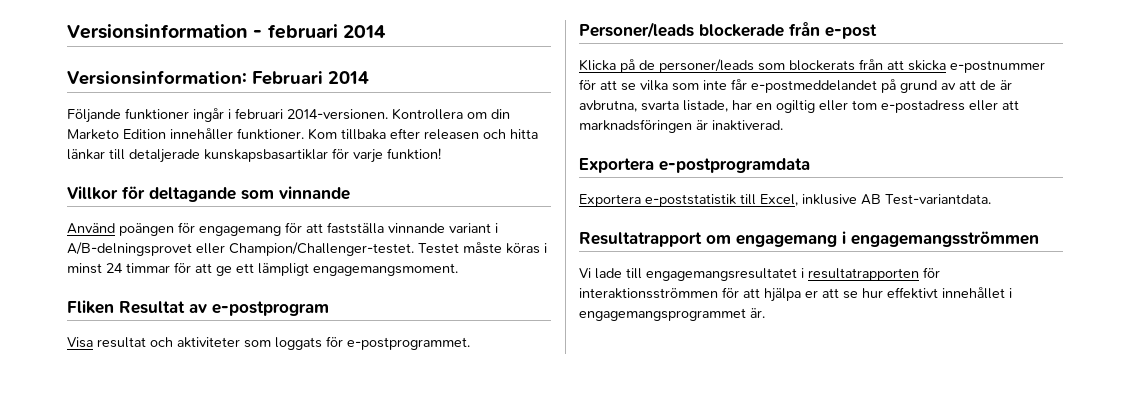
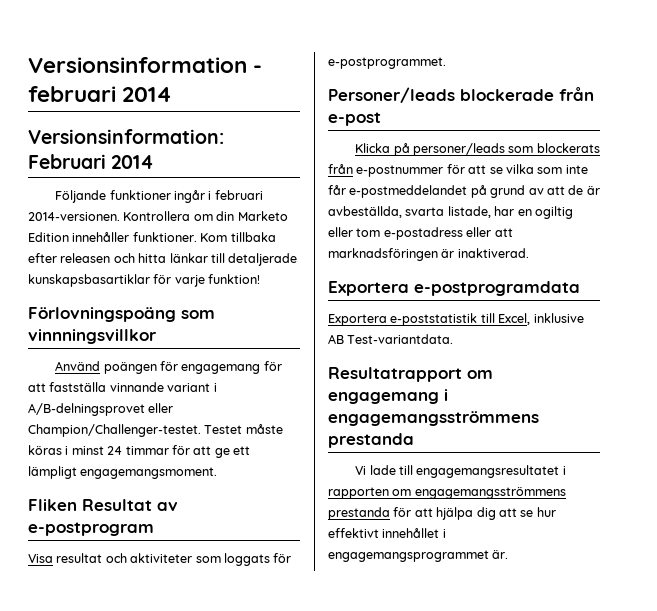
- Villkor för deltagande som vinnande
+ Förlovningspoäng som vinnningsvillkor
- Klicka på de personer/leads som blockerats från att skicka e-postnummer för att se vilka som inte får e-postmeddelandet på grund av att de är avbrutna, svarta listade, har en ogiltig eller tom e-postadress eller att marknadsföringen är inaktiverad.
+ Klicka på personer/leads som blockerats från e-postnummer för att se vilka som inte får e-postmeddelandet på grund av att de är avbeställda, svarta listade, har en ogiltig eller tom e-postadress eller att marknadsföringen är inaktiverad.
- Resultatrapport om engagemang i engagemangsströmmen
+ Resultatrapport om engagemang i engagemangsströmmens prestanda
- Vi lade till engagemangsresultatet i resultatrapporten för interaktionsströmmen för att hjälpa er att se hur effektivt innehållet i engagemangsprogrammet är.
+ Vi lade till engagemangsresultatet i rapporten om engagemangsströmmens prestanda för att hjälpa dig att se hur effektivt innehållet i engagemangsprogrammet är.

